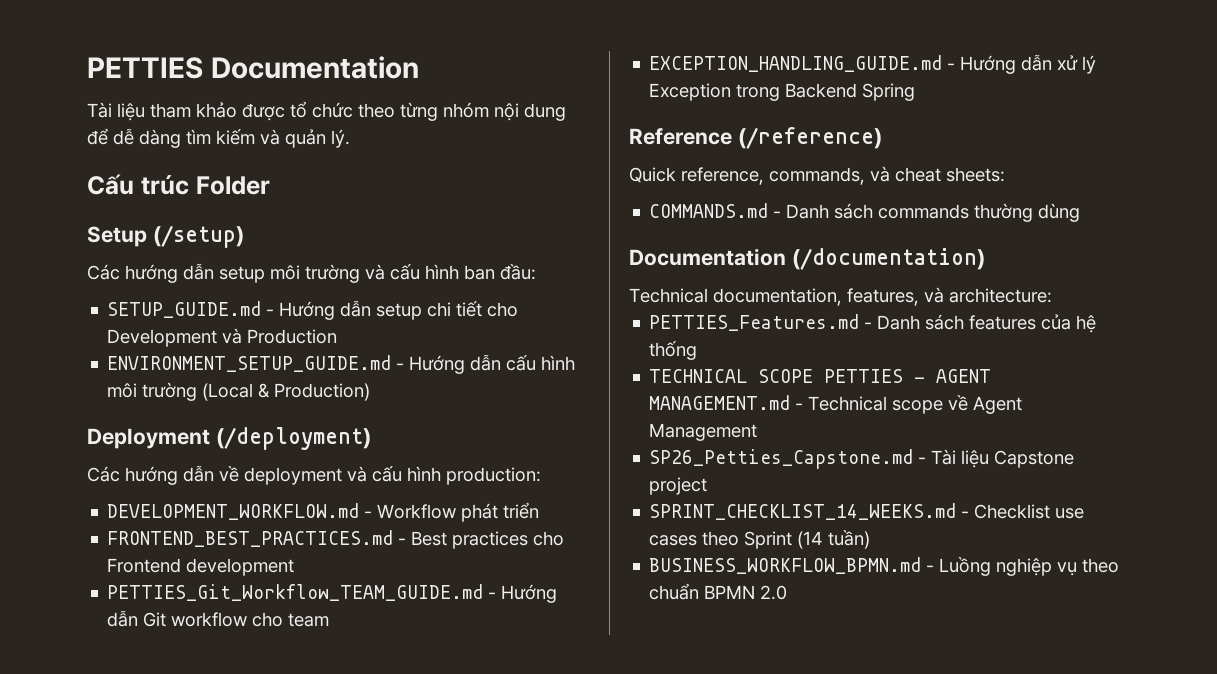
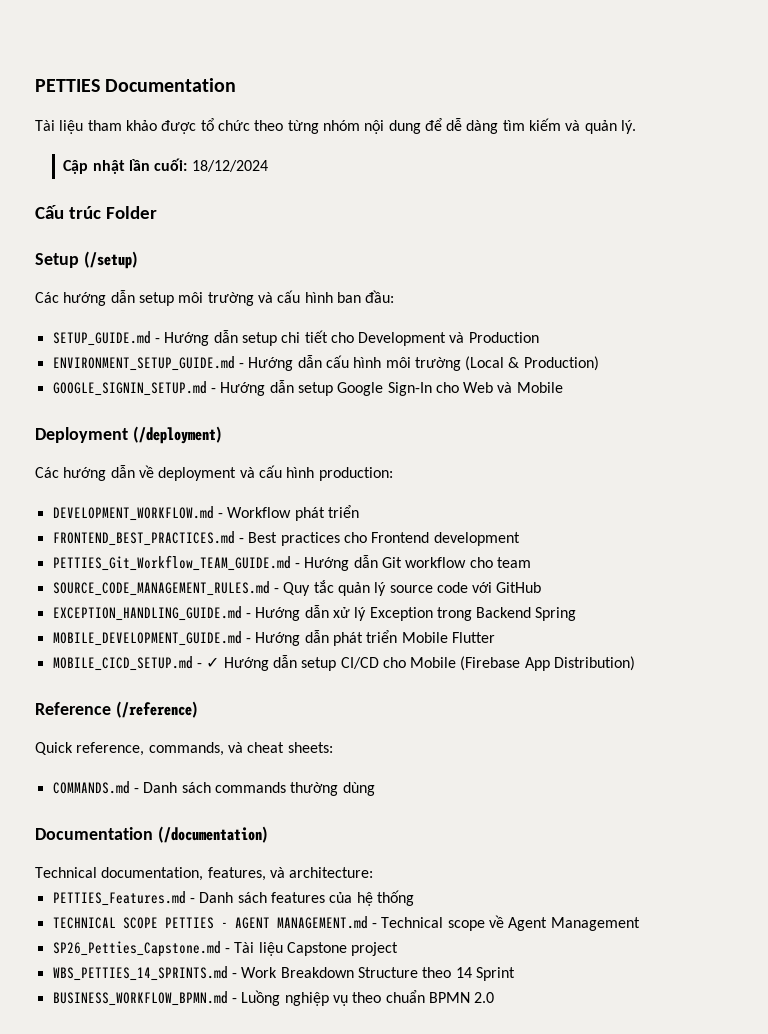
+ Cập nhật lần cuối: 18/12/2024
+ GOOGLE_SIGNIN_SETUP.md - Hướng dẫn setup Google Sign-In cho Web và Mobile
+ SOURCE_CODE_MANAGEMENT_RULES.md - Quy tắc quản lý source code với GitHub
+ MOBILE_DEVELOPMENT_GUIDE.md - Hướng dẫn phát triển Mobile Flutter
+ MOBILE_CICD_SETUP.md - ✓ Hướng dẫn setup CI/CD cho Mobile (Firebase App Distribution)
- SPRINT_CHECKLIST_14_WEEKS.md - Checklist use cases theo Sprint (14 tuần)
+ WBS_PETTIES_14_SPRINTS.md - Work Breakdown Structure theo 14 Sprint

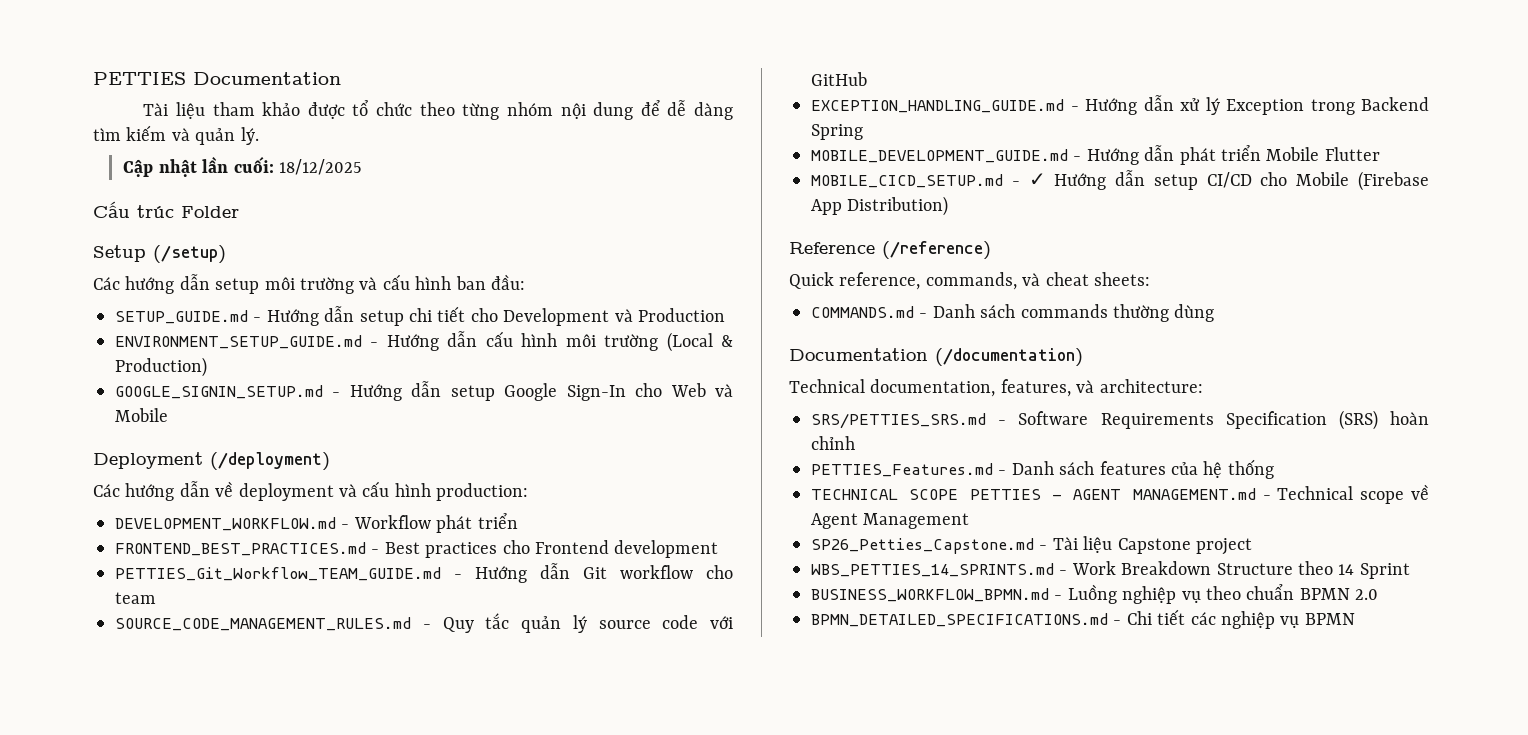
- Cập nhật lần cuối: 18/12/2024
+ Cập nhật lần cuối: 18/12/2025
+ SRS/PETTIES_SRS.md - Software Requirements Specification (SRS) hoàn chỉnh
+ BPMN_DETAILED_SPECIFICATIONS.md - Chi tiết các nghiệp vụ BPMN

